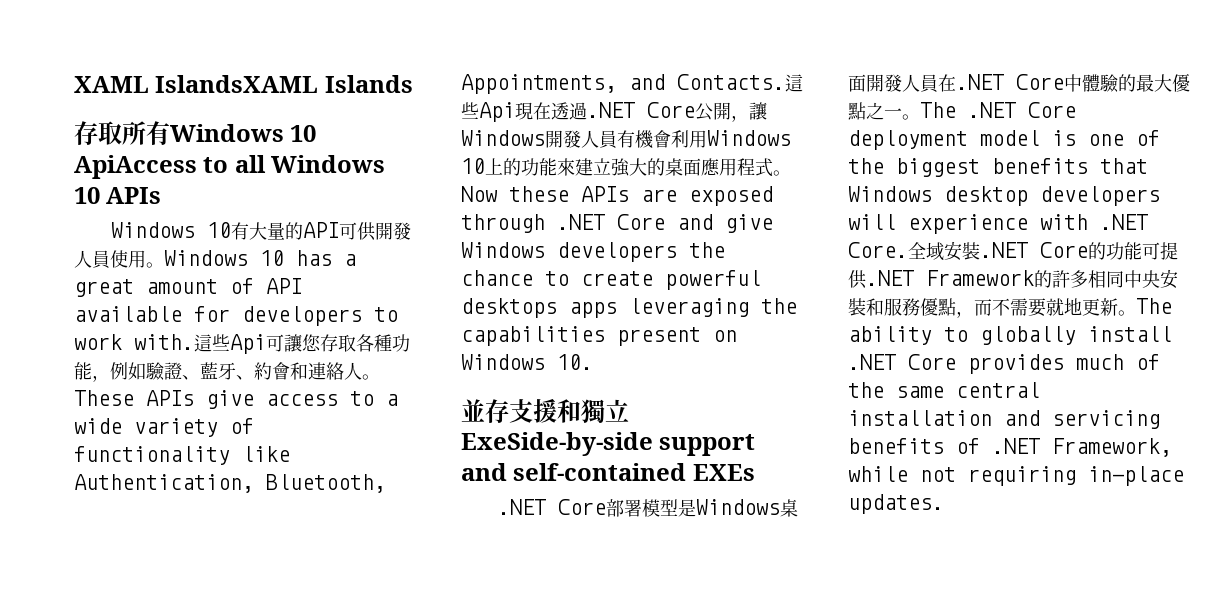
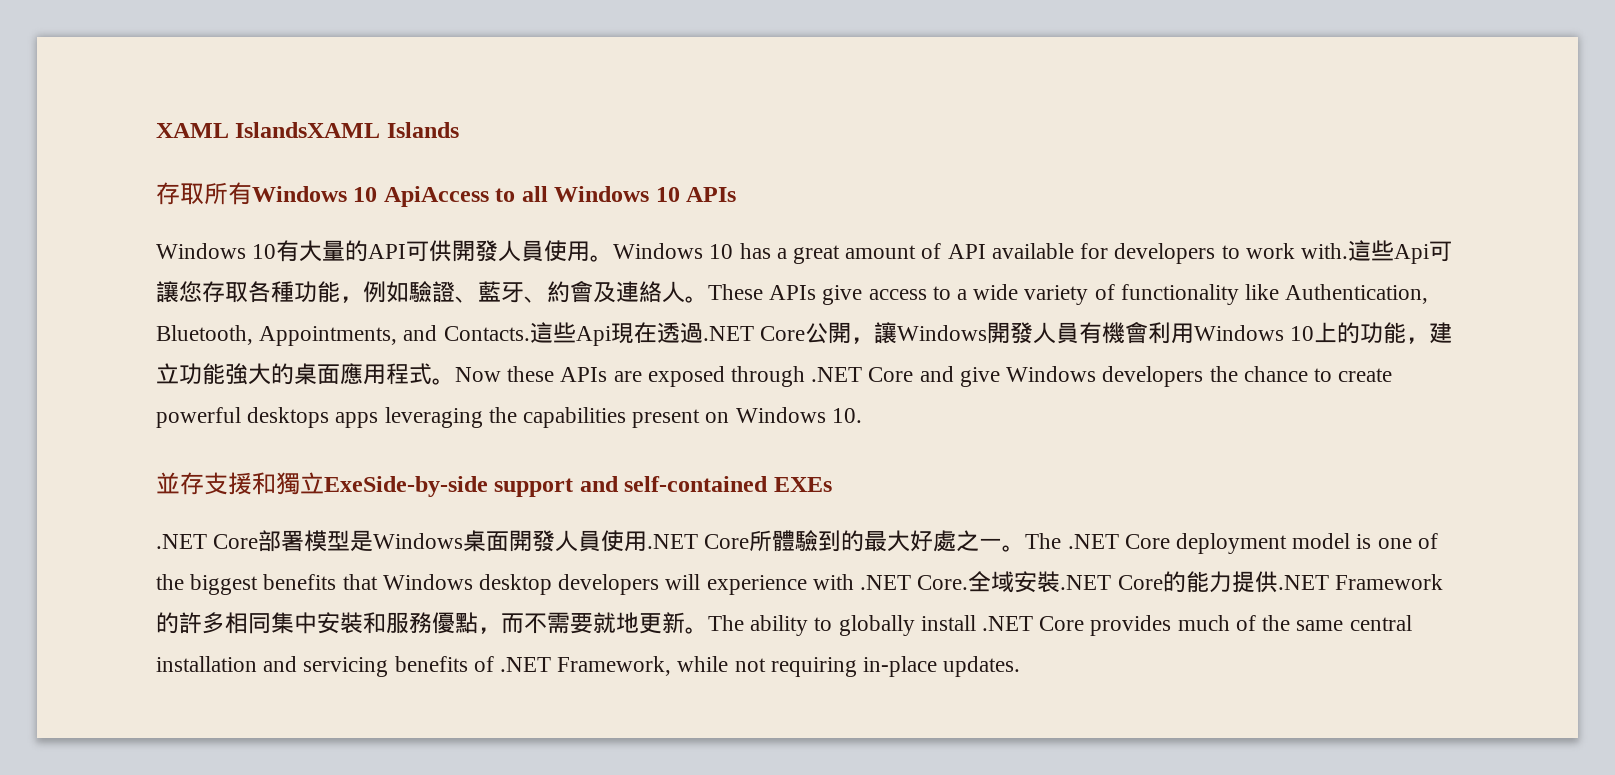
- 這些Api可讓您存取各種功能，例如驗證、藍牙、約會和連絡人。
+ 這些Api可讓您存取各種功能，例如驗證、藍牙、約會及連絡人。
- 這些Api現在透過.NET Core公開，讓Windows開發人員有機會利用Windows 10上的功能來建立強大的桌面應用程式。
+ 這些Api現在透過.NET Core公開，讓Windows開發人員有機會利用Windows 10上的功能，建立功能強大的桌面應用程式。
- .NET Core部署模型是Windows桌面開發人員在.NET Core中體驗的最大優點之一。
+ .NET Core部署模型是Windows桌面開發人員使用.NET Core所體驗到的最大好處之一。
- 全域安裝.NET Core的功能可提供.NET Framework的許多相同中央安裝和服務優點，而不需要就地更新。
+ 全域安裝.NET Core的能力提供.NET Framework的許多相同集中安裝和服務優點，而不需要就地更新。

